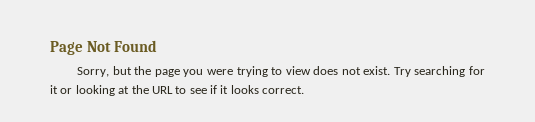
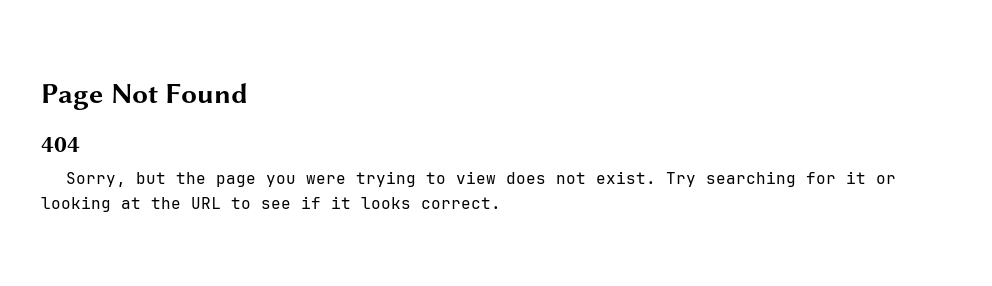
+ 404

